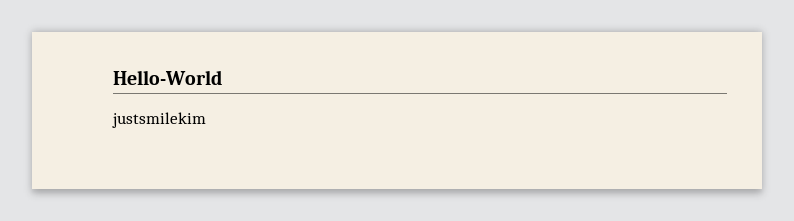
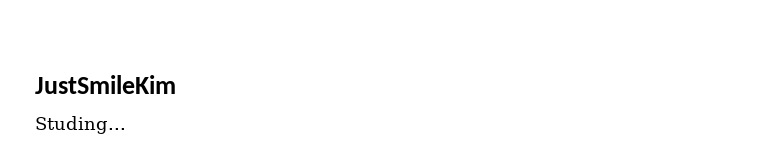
- Hello-World
- justsmilekim
+ JustSmileKim
+ Studing...

